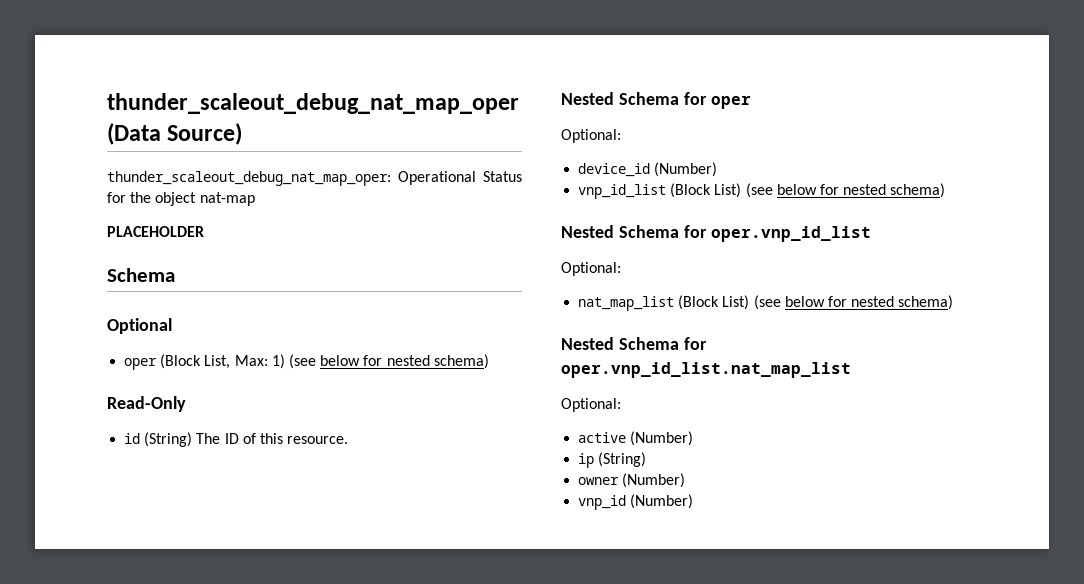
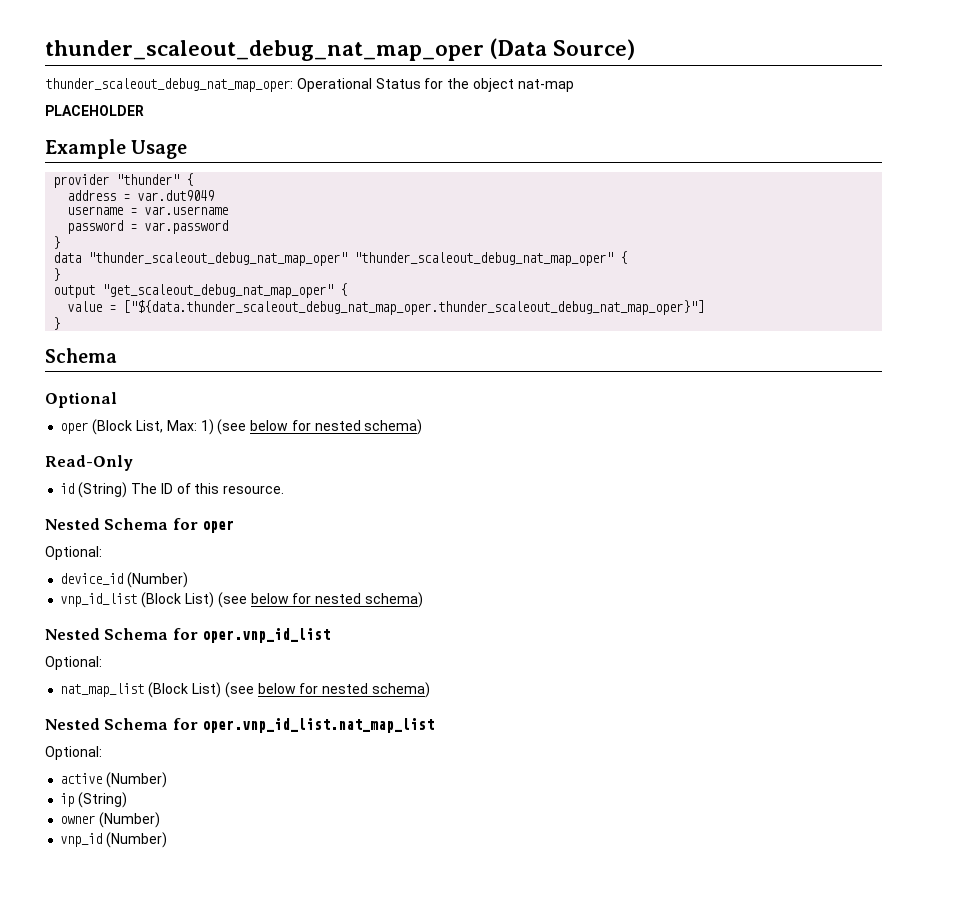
+ Example Usage
+ provider "thunder" {
+ address = var.dut9049
+ username = var.username
+ password = var.password
+ }
+ data "thunder_scaleout_debug_nat_map_oper" "thunder_scaleout_debug_nat_map_oper" {
+ }
+ output "get_scaleout_debug_nat_map_oper" {
+ value = ["${data.thunder_scaleout_debug_nat_map_oper.thunder_scaleout_debug_nat_map_oper}"]
+ }

